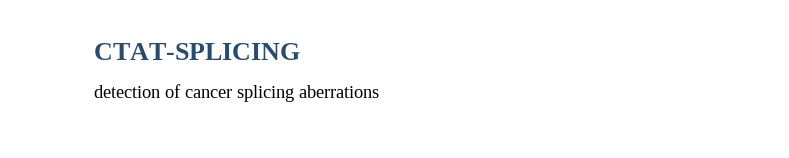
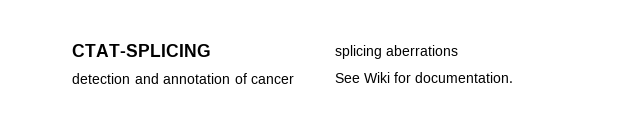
- detection of cancer splicing aberrations
+ detection and annotation of cancer splicing aberrations
+ See Wiki for documentation.

